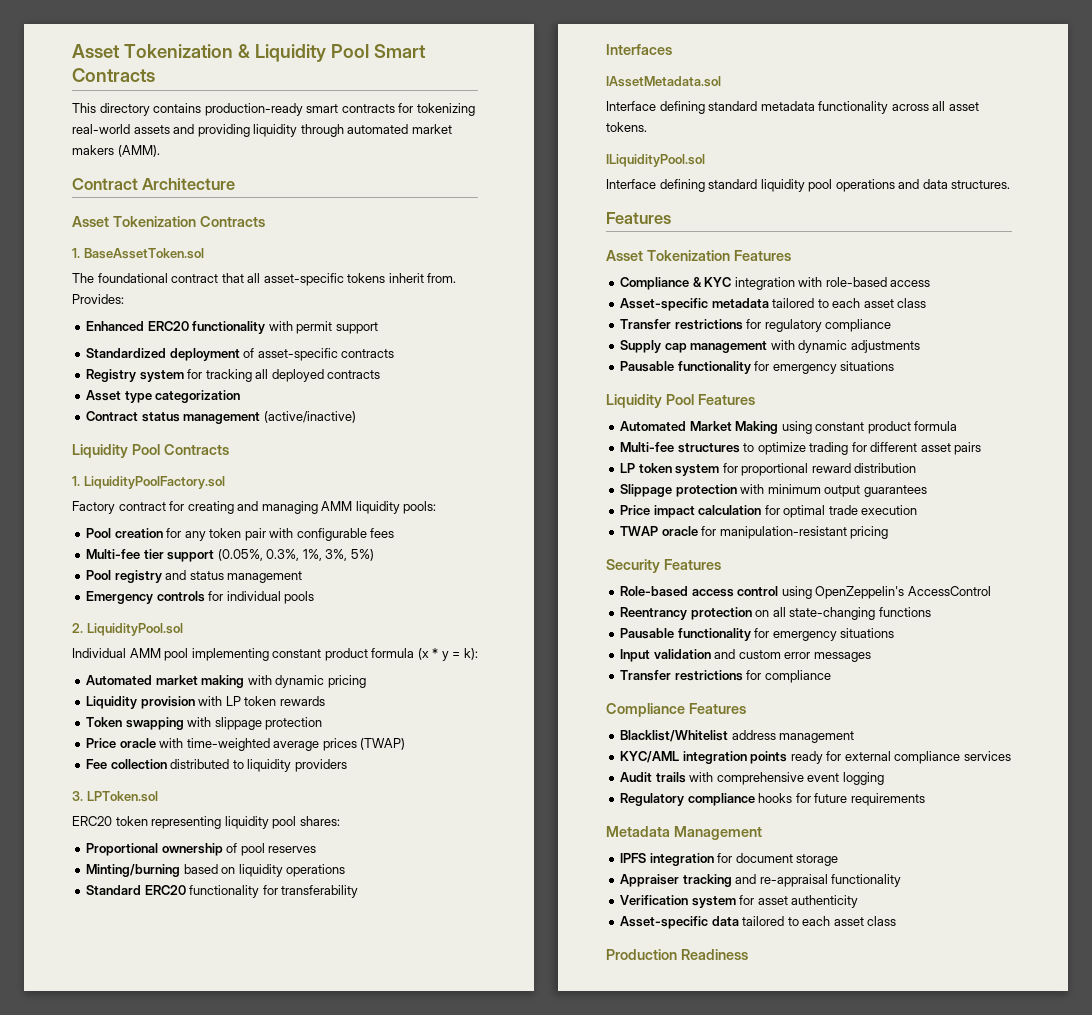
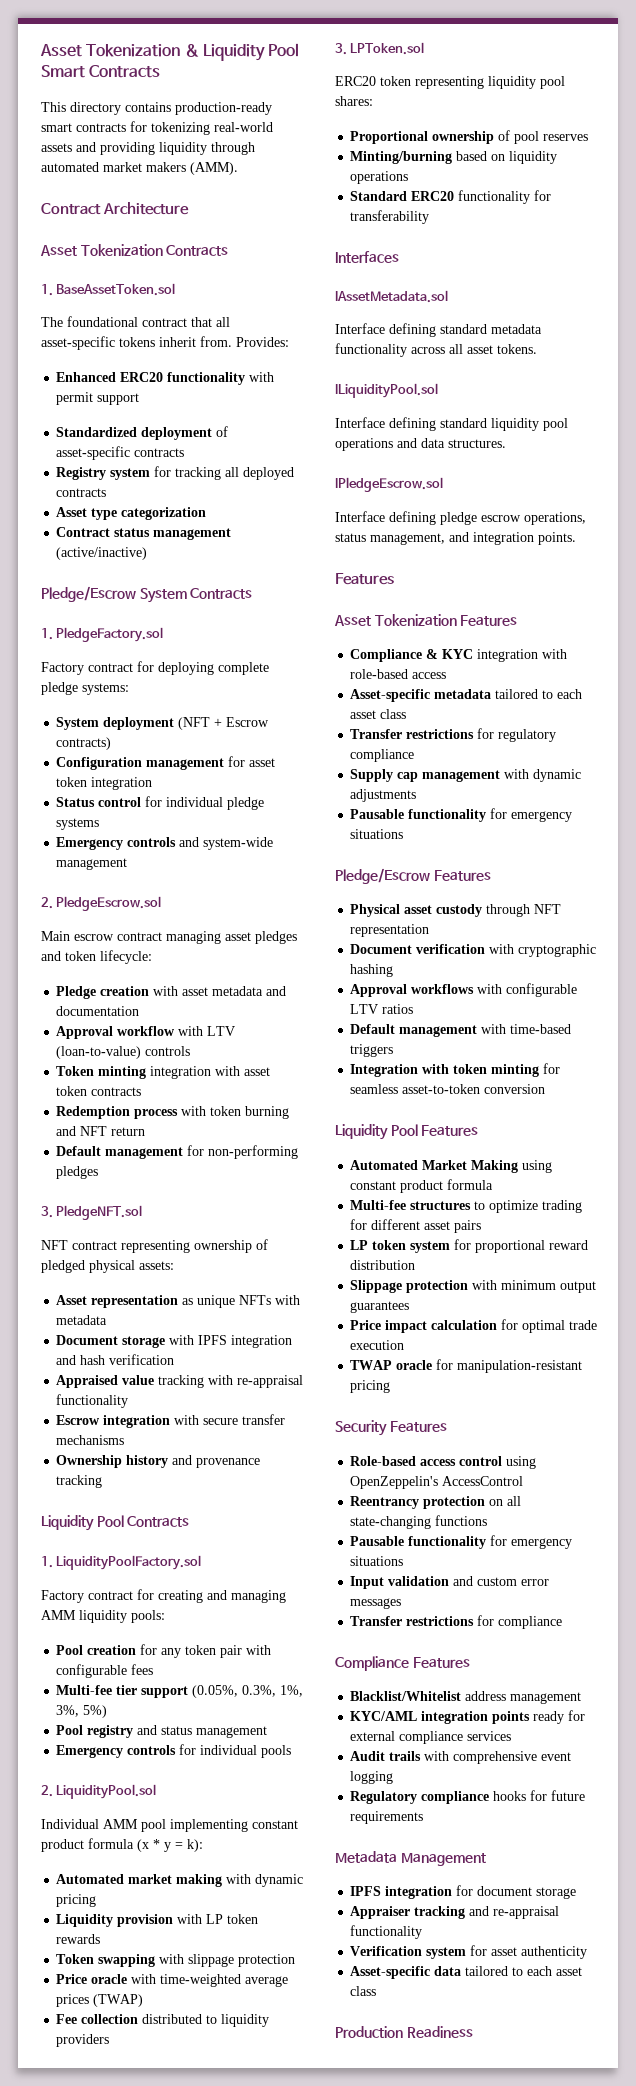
+ Pledge/Escrow System Contracts
+ 1. PledgeFactory.sol
+ Factory contract for deploying complete pledge systems:
+ System deployment (NFT + Escrow contracts)
+ Configuration management for asset token integration
+ Status control for individual pledge systems
+ Emergency controls and system-wide management
+ 2. PledgeEscrow.sol
+ Main escrow contract managing asset pledges and token lifecycle:
+ Pledge creation with asset metadata and documentation
+ Approval workflow with LTV (loan-to-value) controls
+ Token minting integration with asset token contracts
+ Redemption process with token burning and NFT return
+ Default management for non-performing pledges
+ 3. PledgeNFT.sol
+ NFT contract representing ownership of pledged physical assets:
+ Asset representation as unique NFTs with metadata
+ Document storage with IPFS integration and hash verification
+ Appraised value tracking with re-appraisal functionality
+ Escrow integration with secure transfer mechanisms
+ Ownership history and provenance tracking
+ IPledgeEscrow.sol
+ Interface defining pledge escrow operations, status management, and integration points.
+ Pledge/Escrow Features
+ Physical asset custody through NFT representation
+ Document verification with cryptographic hashing
+ Approval workflows with configurable LTV ratios
+ Default management with time-based triggers
+ Integration with token minting for seamless asset-to-token conversion

